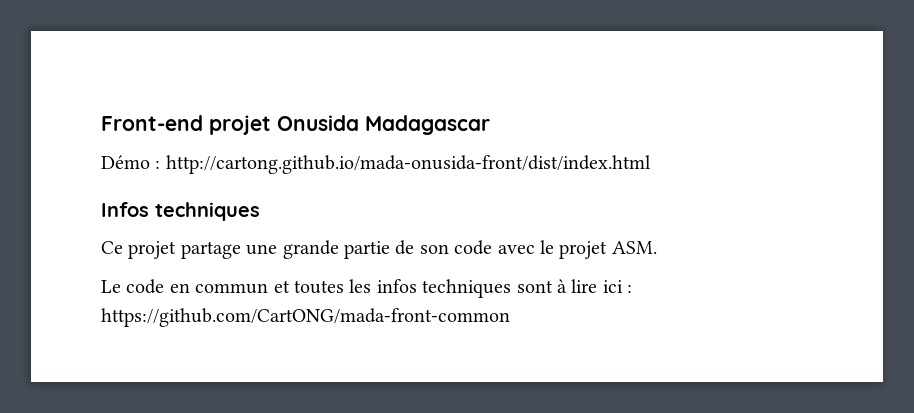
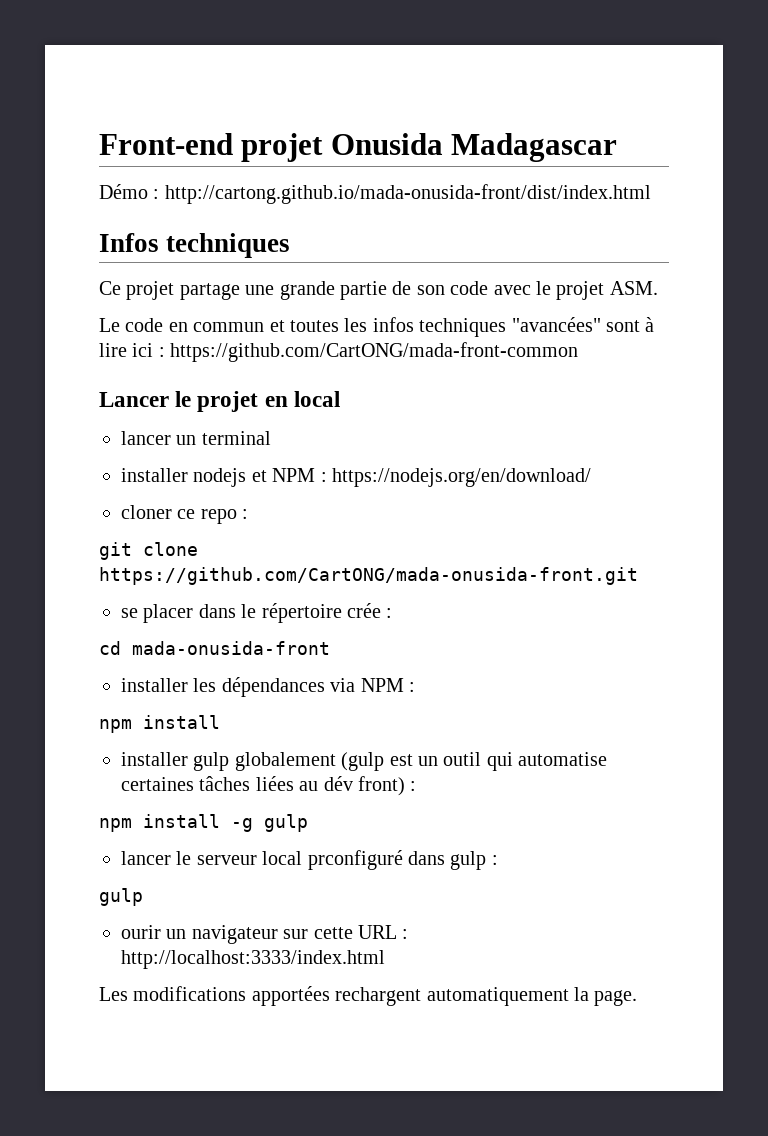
- Le code en commun et toutes les infos techniques sont à lire ici : https://github.com/CartONG/mada-front-common
+ Le code en commun et toutes les infos techniques "avancées" sont à lire ici : https://github.com/CartONG/mada-front-common
+ Lancer le projet en local
+ lancer un terminal
+ installer nodejs et NPM : https://nodejs.org/en/download/
+ cloner ce repo :
+ git clone https://github.com/CartONG/mada-onusida-front.git
+ se placer dans le répertoire crée :
+ cd mada-onusida-front
+ installer les dépendances via NPM :
+ npm install
+ installer gulp globalement (gulp est un outil qui automatise certaines tâches liées au dév front) :
+ npm install -g gulp
+ lancer le serveur local prconfiguré dans gulp :
+ gulp
+ ourir un navigateur sur cette URL : http://localhost:3333/index.html
+ Les modifications apportées rechargent automatiquement la page.

